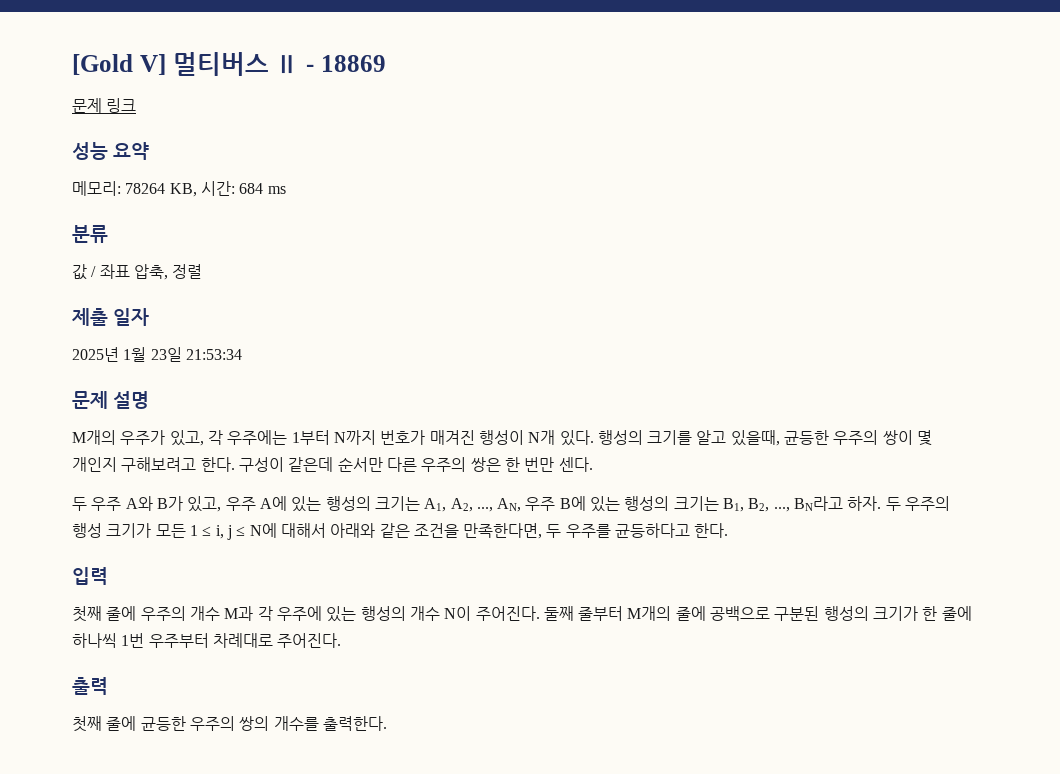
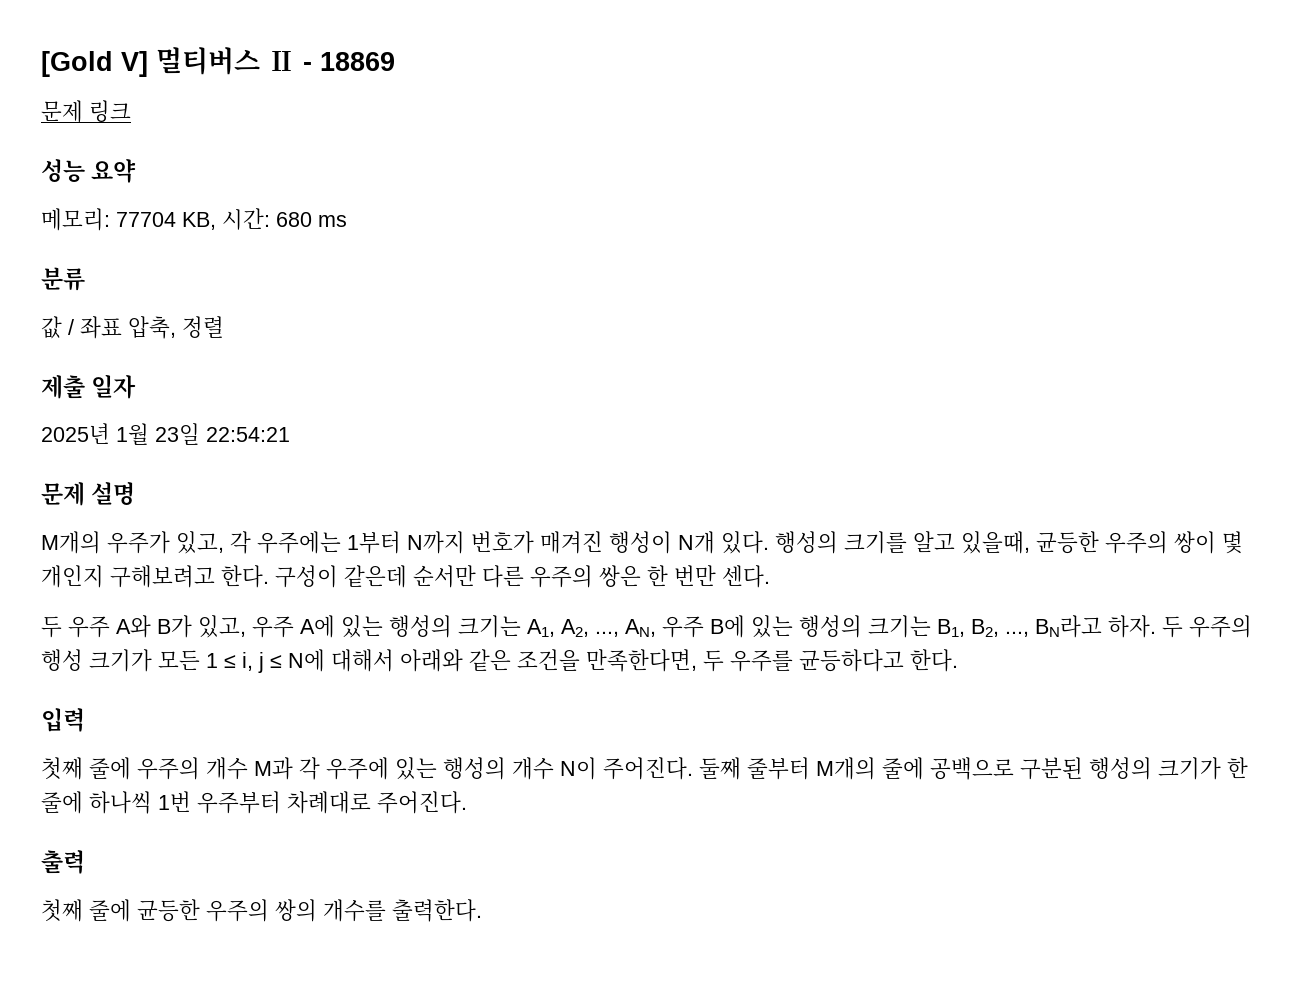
- 메모리: 78264 KB, 시간: 684 ms
+ 메모리: 77704 KB, 시간: 680 ms
- 2025년 1월 23일 21:53:34
+ 2025년 1월 23일 22:54:21

